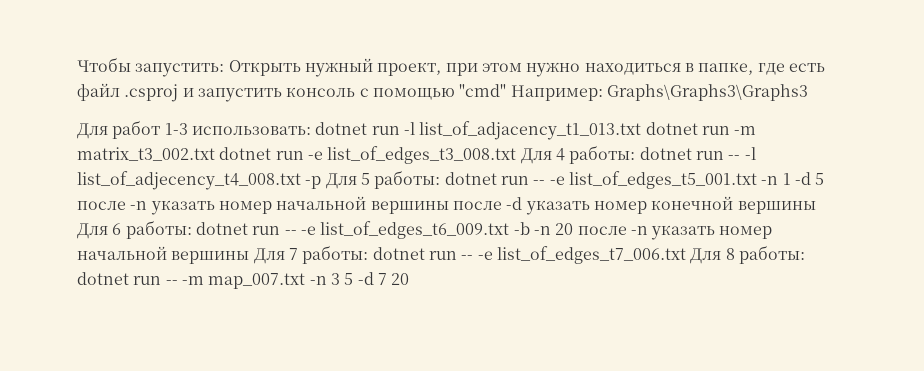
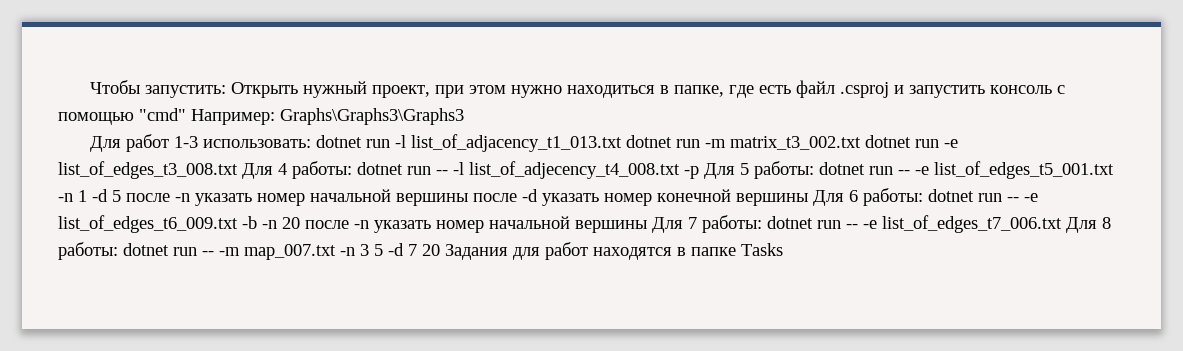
- dotnet run -- -m map_007.txt -n 3 5 -d 7 20
+ dotnet run -- -m map_007.txt -n 3 5 -d 7 20 Задания для работ находятся в папке Tasks

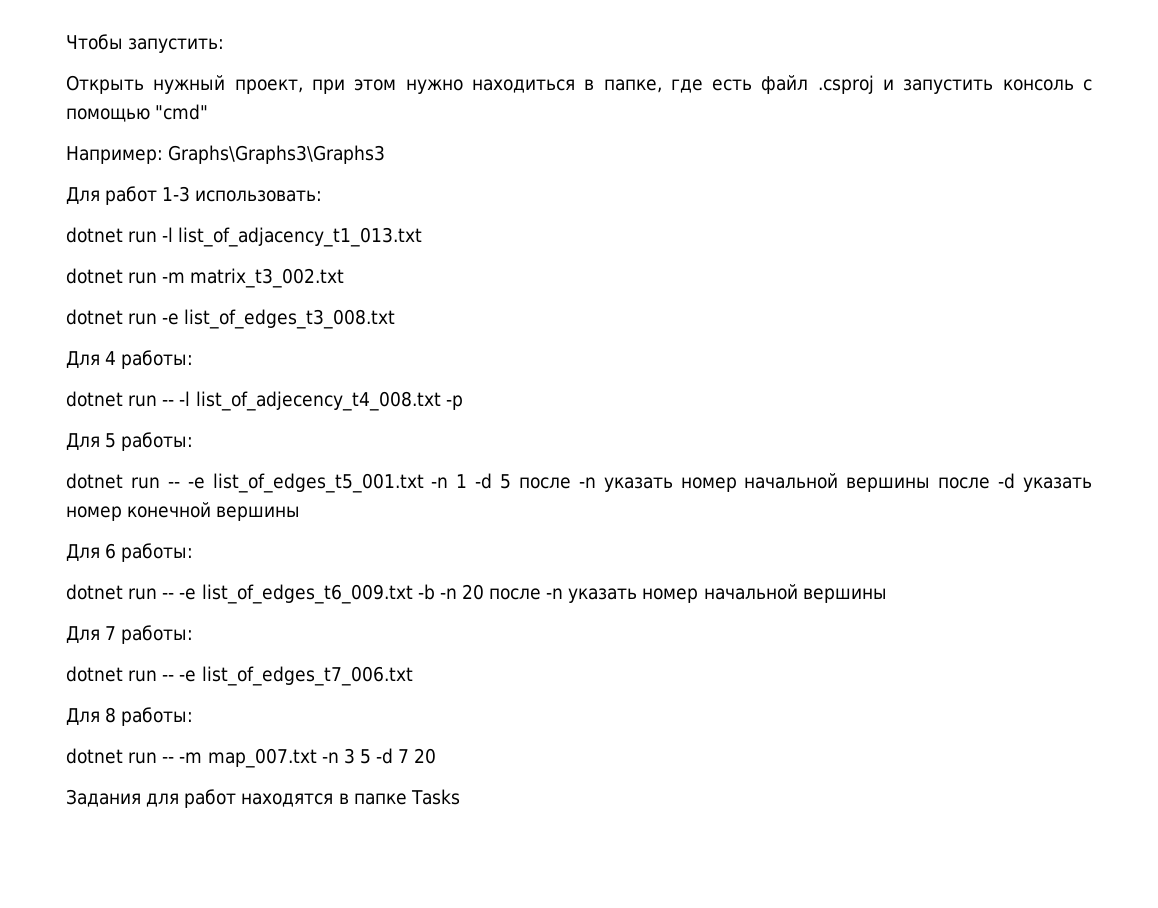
- Чтобы запустить: Открыть нужный проект, при этом нужно находиться в папке, где есть файл .csproj и запустить консоль с помощью "cmd" Например: Graphs\Graphs3\Graphs3
+ Чтобы запустить:
+ Открыть нужный проект, при этом нужно находиться в папке, где есть файл .csproj и запустить консоль с помощью "cmd"
+ Например: Graphs\Graphs3\Graphs3
- Для работ 1-3 использовать: dotnet run -l list_of_adjacency_t1_013.txt dotnet run -m matrix_t3_002.txt dotnet run -e list_of_edges_t3_008.txt Для 4 работы: dotnet run -- -l list_of_adjecency_t4_008.txt -p Для 5 работы: dotnet run -- -e list_of_edges_t5_001.txt -n 1 -d 5 после -n указать номер начальной вершины после -d указать номер конечной вершины Для 6 работы: dotnet run -- -e list_of_edges_t6_009.txt -b -n 20 после -n указать номер начальной вершины Для 7 работы: dotnet run -- -e list_of_edges_t7_006.txt Для 8 работы: dotnet run -- -m map_007.txt -n 3 5 -d 7 20 Задания для работ находятся в папке Tasks
+ Для работ 1-3 использовать:
+ dotnet run -l list_of_adjacency_t1_013.txt
+ dotnet run -m matrix_t3_002.txt
+ dotnet run -e list_of_edges_t3_008.txt
+ Для 4 работы:
+ dotnet run -- -l list_of_adjecency_t4_008.txt -p
+ Для 5 работы:
+ dotnet run -- -e list_of_edges_t5_001.txt -n 1 -d 5 после -n указать номер начальной вершины после -d указать номер конечной вершины
+ Для 6 работы:
+ dotnet run -- -e list_of_edges_t6_009.txt -b -n 20 после -n указать номер начальной вершины
+ Для 7 работы:
+ dotnet run -- -e list_of_edges_t7_006.txt
+ Для 8 работы:
+ dotnet run -- -m map_007.txt -n 3 5 -d 7 20
+ Задания для работ находятся в папке Tasks

